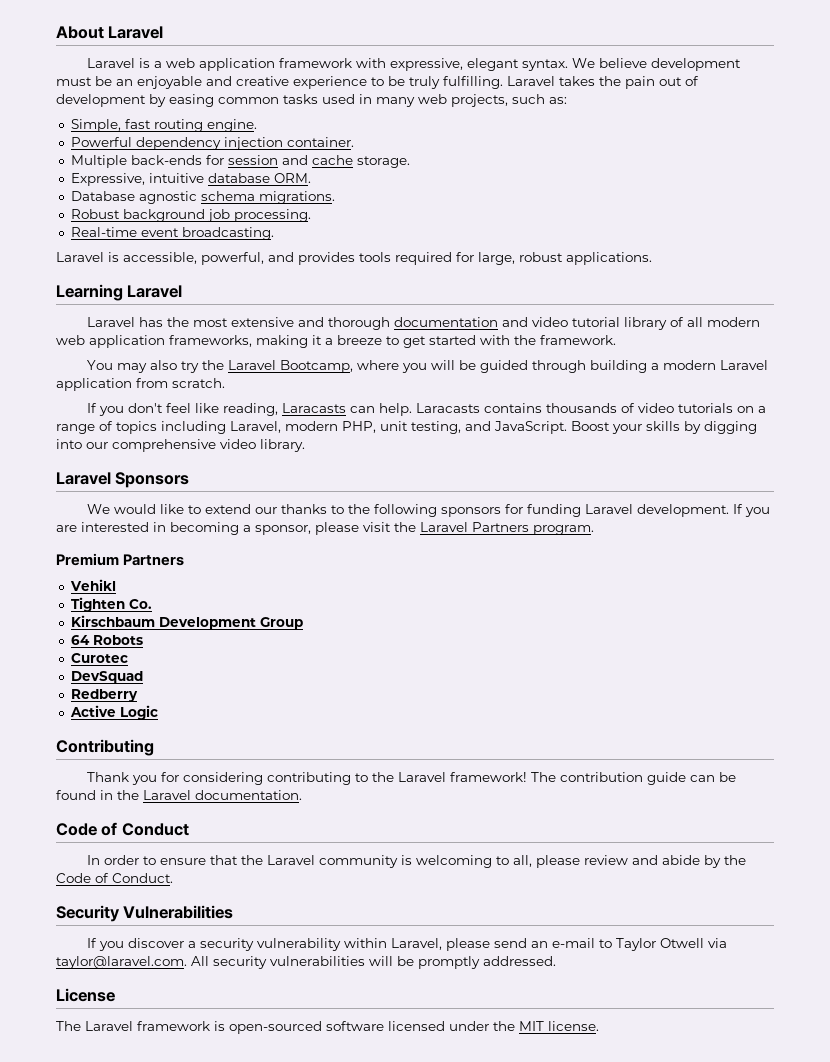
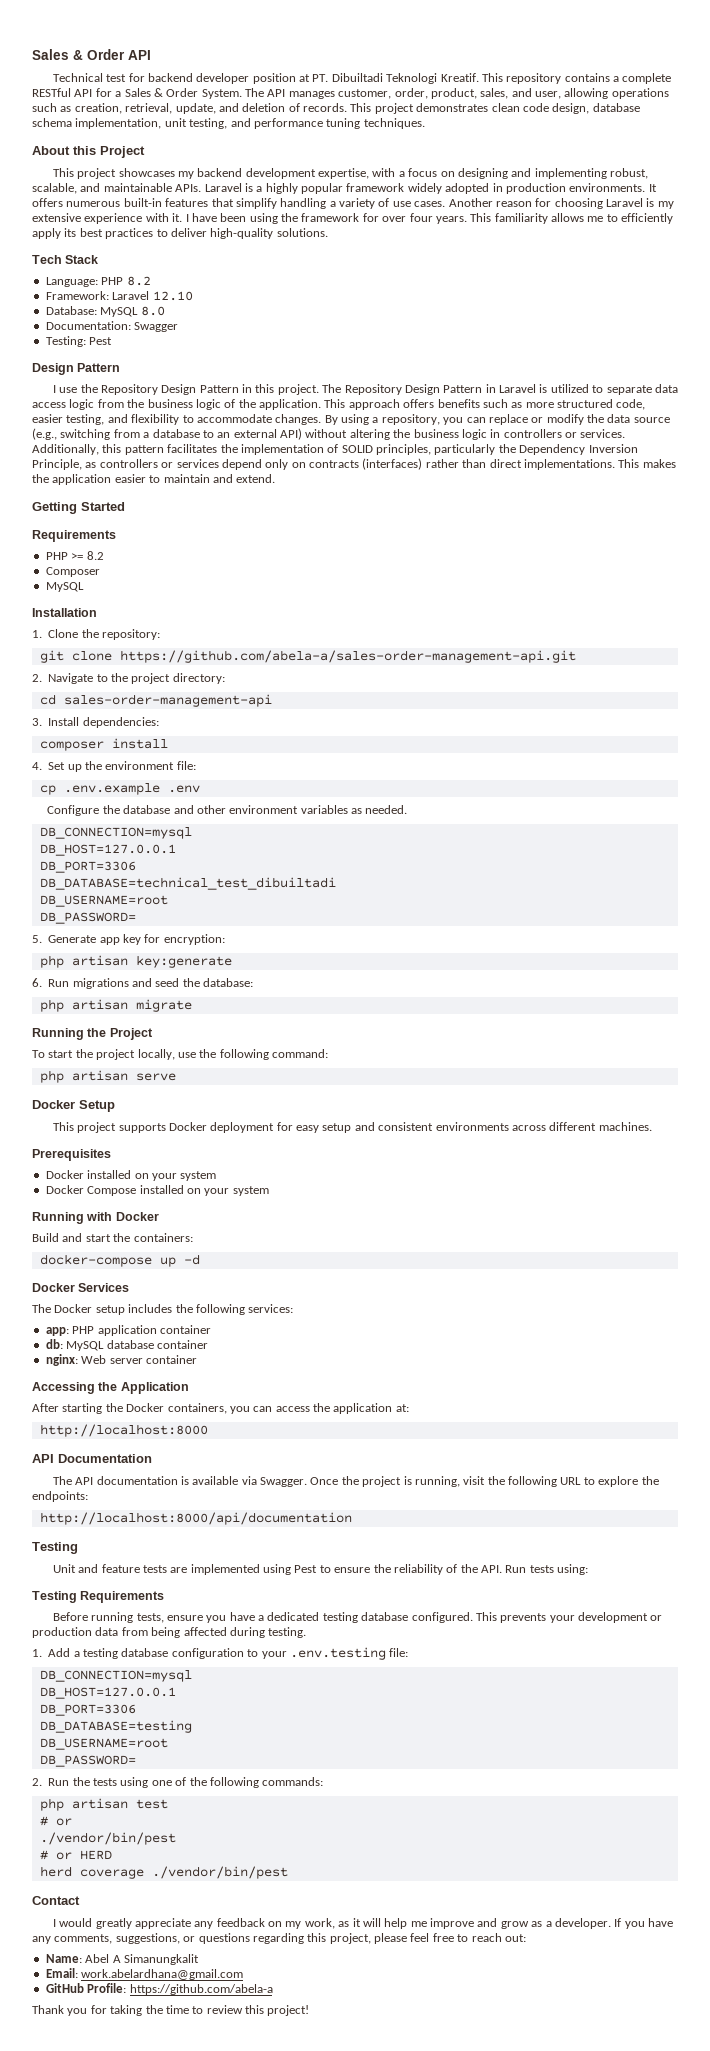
- About Laravel
- Laravel is a web application framework with expressive, elegant syntax. We believe development must be an enjoyable and creative experience to be truly fulfilling. Laravel takes the pain out of development by easing common tasks used in many web projects, such as:
- Simple, fast routing engine.
- Powerful dependency injection container.
- Multiple back-ends for session and cache storage.
- Expressive, intuitive database ORM.
- Database agnostic schema migrations.
- Robust background job processing.
- Real-time event broadcasting.
- Laravel is accessible, powerful, and provides tools required for large, robust applications.
- Learning Laravel
- Laravel has the most extensive and thorough documentation and video tutorial library of all modern web application frameworks, making it a breeze to get started with the framework.
- You may also try the Laravel Bootcamp, where you will be guided through building a modern Laravel application from scratch.
- If you don't feel like reading, Laracasts can help. Laracasts contains thousands of video tutorials on a range of topics including Laravel, modern PHP, unit testing, and JavaScript. Boost your skills by digging into our comprehensive video library.
- Laravel Sponsors
- We would like to extend our thanks to the following sponsors for funding Laravel development. If you are interested in becoming a sponsor, please visit the Laravel Partners program.
- Premium Partners
- Vehikl
- Tighten Co.
- Kirschbaum Development Group
- 64 Robots
- Curotec
- DevSquad
- Redberry
- Active Logic
- Contributing
- Thank you for considering contributing to the Laravel framework! The contribution guide can be found in the Laravel documentation.
- Code of Conduct
- In order to ensure that the Laravel community is welcoming to all, please review and abide by the Code of Conduct.
- Security Vulnerabilities
- If you discover a security vulnerability within Laravel, please send an e-mail to Taylor Otwell via taylor@laravel.com. All security vulnerabilities will be promptly addressed.
- License
- The Laravel framework is open-sourced software licensed under the MIT license.
+ Sales & Order API
+ Technical test for backend developer position at PT. Dibuiltadi Teknologi Kreatif. This repository contains a complete RESTful API for a Sales & Order System. The API manages customer, order, product, sales, and user, allowing operations such as creation, retrieval, update, and deletion of records. This project demonstrates clean code design, database schema implementation, unit testing, and performance tuning techniques.
+ About this Project
+ This project showcases my backend development expertise, with a focus on designing and implementing robust, scalable, and maintainable APIs. Laravel is a highly popular framework widely adopted in production environments. It offers numerous built-in features that simplify handling a variety of use cases. Another reason for choosing Laravel is my extensive experience with it. I have been using the framework for over four years. This familiarity allows me to efficiently apply its best practices to deliver high-quality solutions.
+ Tech Stack
+ Language: PHP 8.2
+ Framework: Laravel 12.10
+ Database: MySQL 8.0
+ Documentation: Swagger
+ Testing: Pest
+ Design Pattern
+ I use the Repository Design Pattern in this project. The Repository Design Pattern in Laravel is utilized to separate data access logic from the business logic of the application. This approach offers benefits such as more structured code, easier testing, and flexibility to accommodate changes. By using a repository, you can replace or modify the data source (e.g., switching from a database to an external API) without altering the business logic in controllers or services. Additionally, this pattern facilitates the implementation of SOLID principles, particularly the Dependency Inversion Principle, as controllers or services depend only on contracts (interfaces) rather than direct implementations. This makes the application easier to maintain and extend.
+ Getting Started
+ Requirements
+ PHP >= 8.2
+ Composer
+ MySQL
+ Installation
+ 1. Clone the repository:
+ git clone https://github.com/abela-a/sales-order-management-api.git
+ 2. Navigate to the project directory:
+ cd sales-order-management-api
+ 3. Install dependencies:
+ composer install
+ 4. Set up the environment file:
+ cp .env.example .env
+ Configure the database and other environment variables as needed.
+ DB_CONNECTION=mysql
+ DB_HOST=127.0.0.1
+ DB_PORT=3306
+ DB_DATABASE=technical_test_dibuiltadi
+ DB_USERNAME=root
+ DB_PASSWORD=
+ 5. Generate app key for encryption:
+ php artisan key:generate
+ 6. Run migrations and seed the database:
+ php artisan migrate
+ Running the Project
+ To start the project locally, use the following command:
+ php artisan serve
+ Docker Setup
+ This project supports Docker deployment for easy setup and consistent environments across different machines.
+ Prerequisites
+ Docker installed on your system
+ Docker Compose installed on your system
+ Running with Docker
+ Build and start the containers:
+ docker-compose up -d
+ Docker Services
+ The Docker setup includes the following services:
+ app: PHP application container
+ db: MySQL database container
+ nginx: Web server container
+ Accessing the Application
+ After starting the Docker containers, you can access the application at:
+ http://localhost:8000
+ API Documentation
+ The API documentation is available via Swagger. Once the project is running, visit the following URL to explore the endpoints:
+ http://localhost:8000/api/documentation
+ Testing
+ Unit and feature tests are implemented using Pest to ensure the reliability of the API. Run tests using:
+ Testing Requirements
+ Before running tests, ensure you have a dedicated testing database configured. This prevents your development or production data from being affected during testing.
+ 1. Add a testing database configuration to your .env.testing file:
+ DB_CONNECTION=mysql
+ DB_HOST=127.0.0.1
+ DB_PORT=3306
+ DB_DATABASE=testing
+ DB_USERNAME=root
+ DB_PASSWORD=
+ 2. Run the tests using one of the following commands:
+ php artisan test
+ # or
+ ./vendor/bin/pest
+ # or HERD
+ herd coverage ./vendor/bin/pest
+ Contact
+ I would greatly appreciate any feedback on my work, as it will help me improve and grow as a developer. If you have any comments, suggestions, or questions regarding this project, please feel free to reach out:
+ Name: Abel A Simanungkalit
+ Email: work.abelardhana@gmail.com
+ GitHub Profile: https://github.com/abela-a
+ Thank you for taking the time to review this project!

